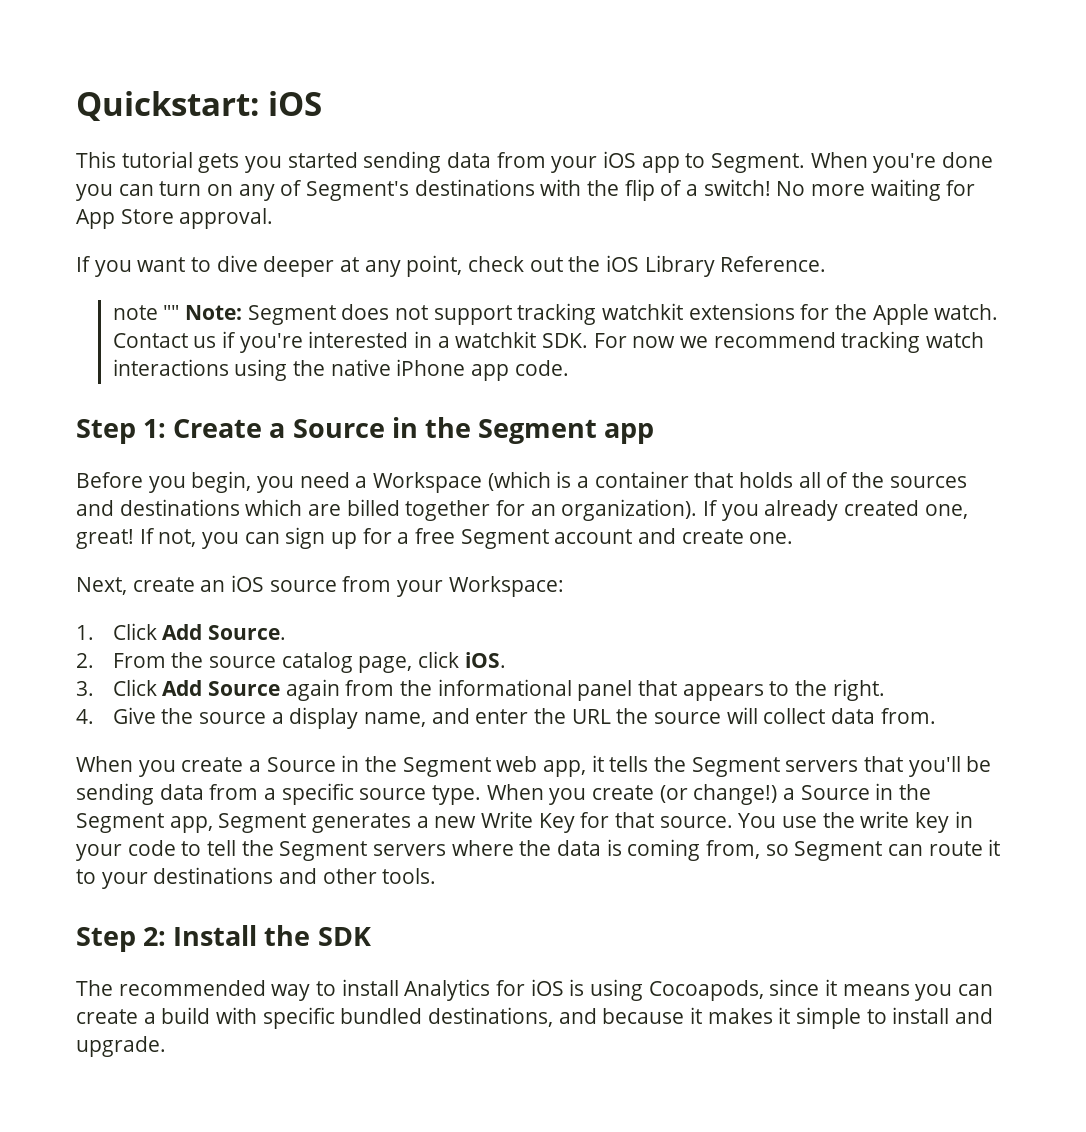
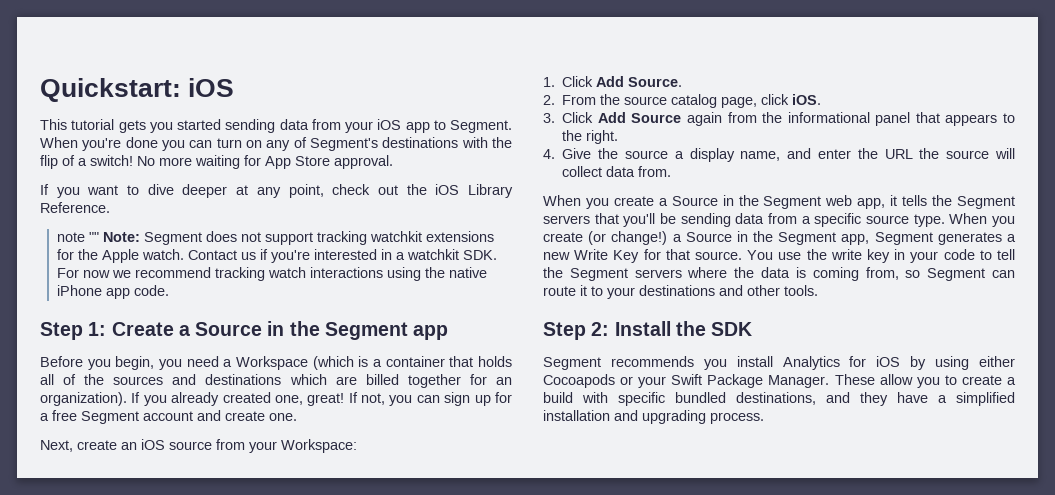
- The recommended way to install Analytics for iOS is using Cocoapods, since it means you can create a build with specific bundled destinations, and because it makes it simple to install and upgrade.
+ Segment recommends you install Analytics for iOS by using either Cocoapods or your Swift Package Manager. These allow you to create a build with specific bundled destinations, and they have a simplified installation and upgrading process.

